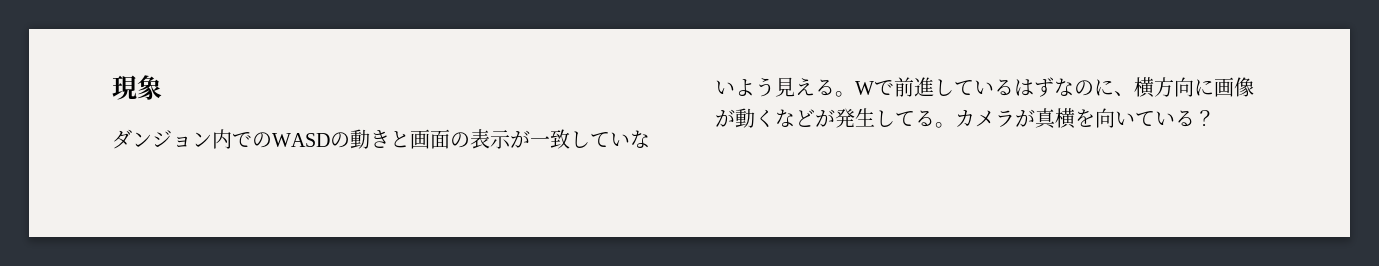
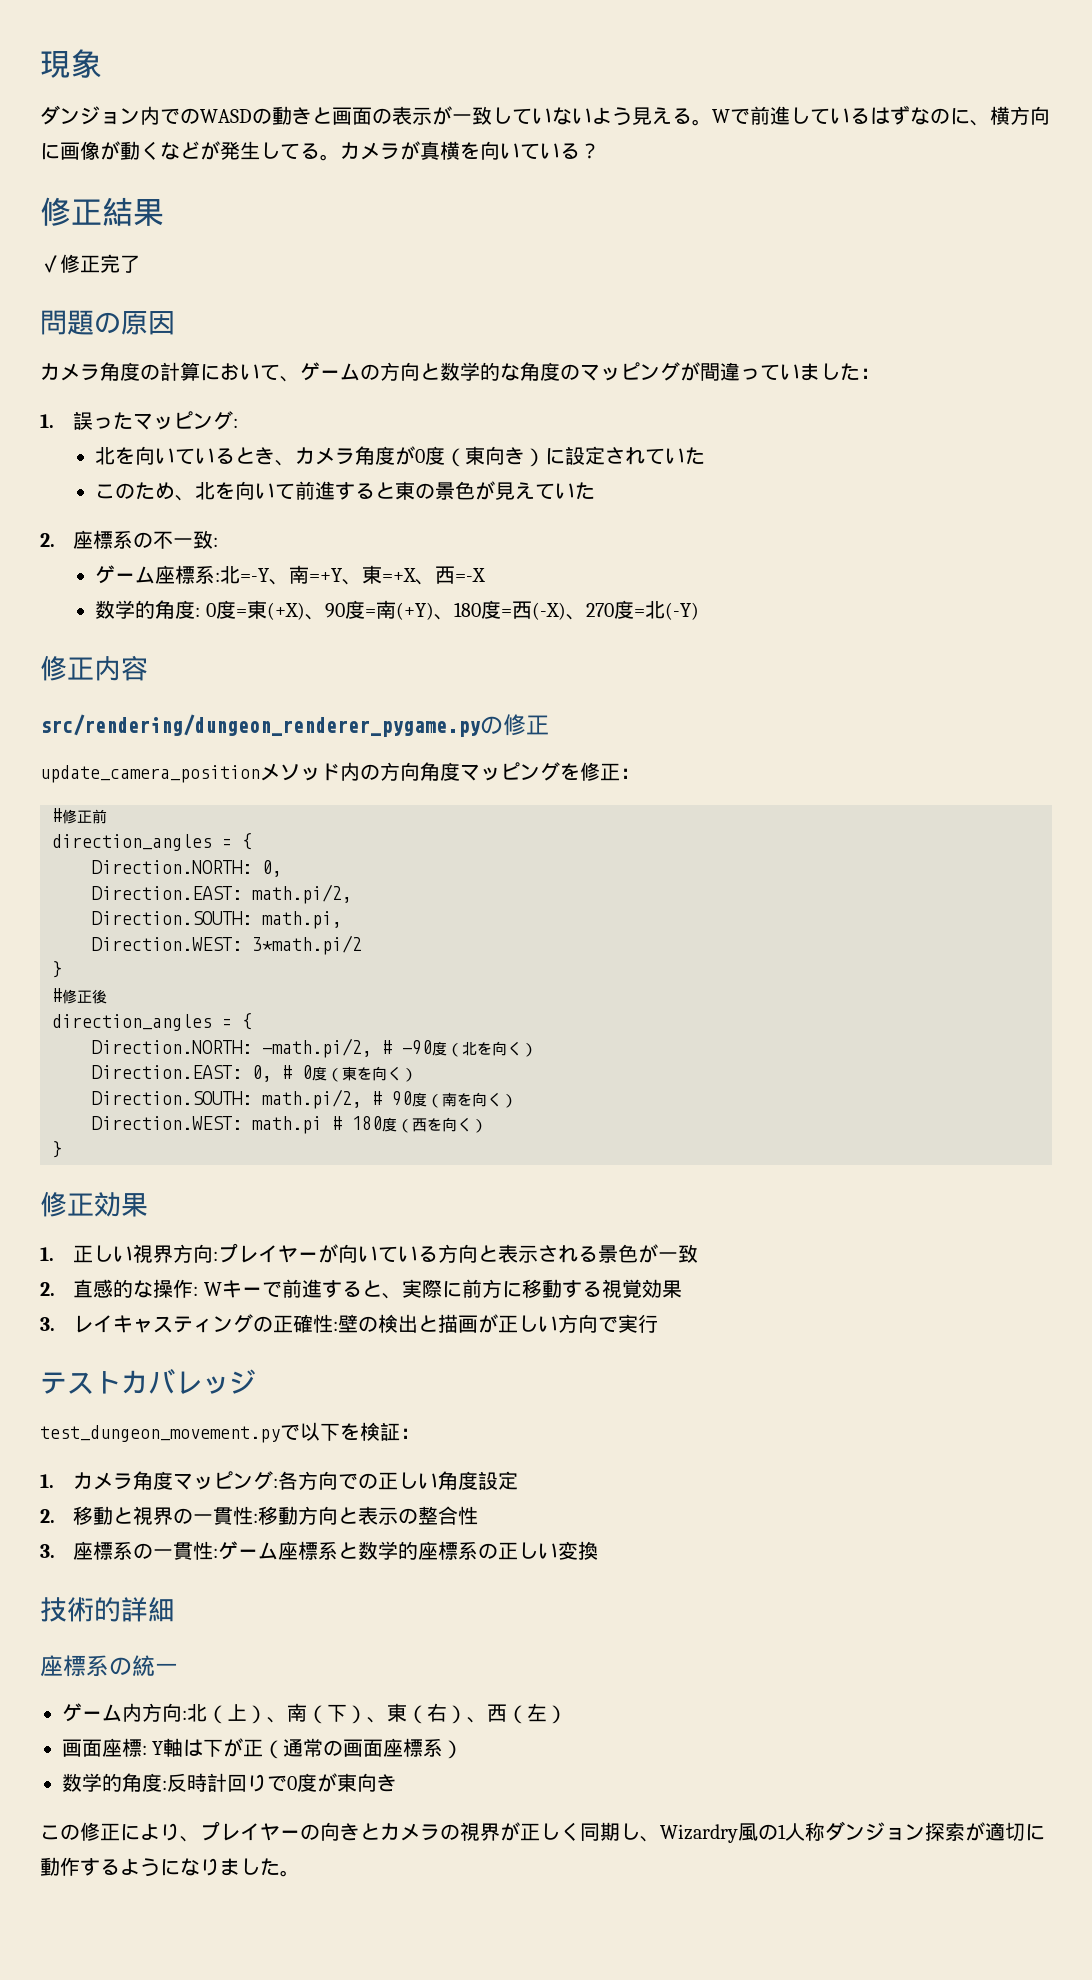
+ 修正結果
+ ✓修正完了
+ 問題の原因
+ カメラ角度の計算において、ゲームの方向と数学的な角度のマッピングが間違っていました：
+ 1.誤ったマッピング:
+ 北を向いているとき、カメラ角度が0度（東向き）に設定されていた
+ このため、北を向いて前進すると東の景色が見えていた
+ 2.座標系の不一致:
+ ゲーム座標系:北=-Y、南=+Y、東=+X、西=-X
+ 数学的角度: 0度=東(+X)、90度=南(+Y)、180度=西(-X)、270度=北(-Y)
+ 修正内容
+ src/rendering/dungeon_renderer_pygame.pyの修正
+ update_camera_positionメソッド内の方向角度マッピングを修正：
+ #修正前
+ direction_angles = {
+ Direction.NORTH: 0,
+ Direction.EAST: math.pi/2,
+ Direction.SOUTH: math.pi,
+ Direction.WEST: 3*math.pi/2
+ }
+ #修正後
+ direction_angles = {
+ Direction.NORTH: -math.pi/2, # -90度（北を向く）
+ Direction.EAST: 0, # 0度（東を向く）
+ Direction.SOUTH: math.pi/2, # 90度（南を向く）
+ Direction.WEST: math.pi # 180度（西を向く）
+ }
+ 修正効果
+ 1.正しい視界方向:プレイヤーが向いている方向と表示される景色が一致
+ 2.直感的な操作: Wキーで前進すると、実際に前方に移動する視覚効果
+ 3.レイキャスティングの正確性:壁の検出と描画が正しい方向で実行
+ テストカバレッジ
+ test_dungeon_movement.pyで以下を検証：
+ 1.カメラ角度マッピング:各方向での正しい角度設定
+ 2.移動と視界の一貫性:移動方向と表示の整合性
+ 3.座標系の一貫性:ゲーム座標系と数学的座標系の正しい変換
+ 技術的詳細
+ 座標系の統一
+ ゲーム内方向:北（上）、南（下）、東（右）、西（左）
+ 画面座標: Y軸は下が正（通常の画面座標系）
+ 数学的角度:反時計回りで0度が東向き
+ この修正により、プレイヤーの向きとカメラの視界が正しく同期し、Wizardry風の1人称ダンジョン探索が適切に動作するようになりました。

